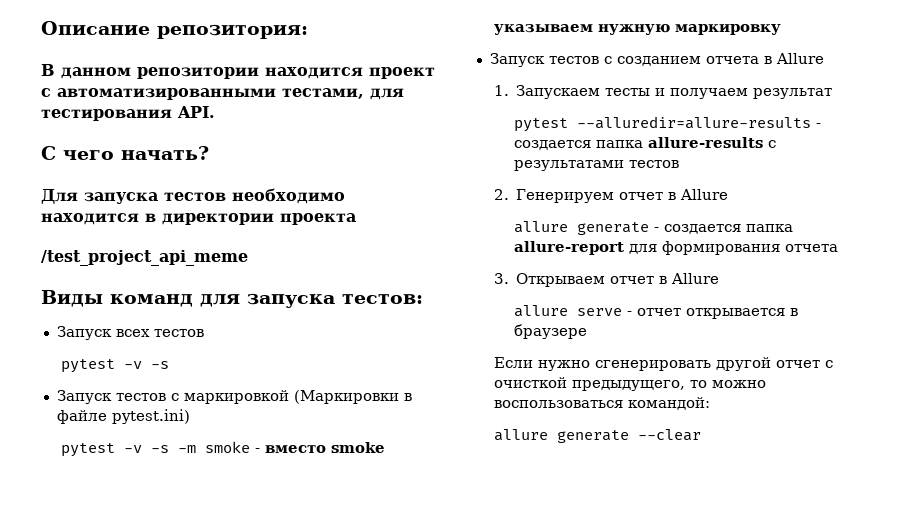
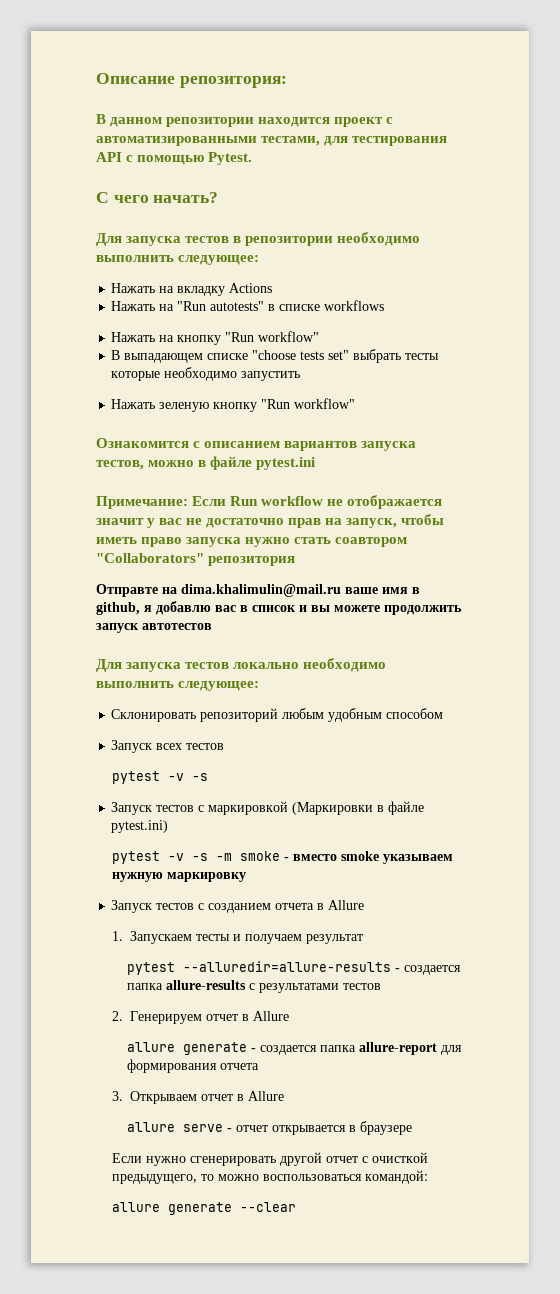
- В данном репозитории находится проект с автоматизированными тестами, для тестирования API.
+ В данном репозитории находится проект с автоматизированными тестами, для тестирования API с помощью Pytest.
- Для запуска тестов необходимо находится в директории проекта
- /test_project_api_meme
- Виды команд для запуска тестов:
+ Для запуска тестов в репозитории необходимо выполнить следующее:
+ Нажать на вкладку Actions
+ Нажать на "Run autotests" в списке workflows
+ Нажать на кнопку "Run workflow"
+ В выпадающем списке "choose tests set" выбрать тесты которые необходимо запустить
+ Нажать зеленую кнопку "Run workflow"
+ Ознакомится с описанием вариантов запуска тестов, можно в файле pytest.ini
+ Примечание: Если Run workflow не отображается значит у вас не достаточно прав на запуск, чтобы иметь право запуска нужно стать соавтором "Collaborators" репозитория
+ Отправте на dima.khalimulin@mail.ru ваше имя в github, я добавлю вас в список и вы можете продолжить запуск автотестов
+ Для запуска тестов локально необходимо выполнить следующее:
+ Склонировать репозиторий любым удобным способом

